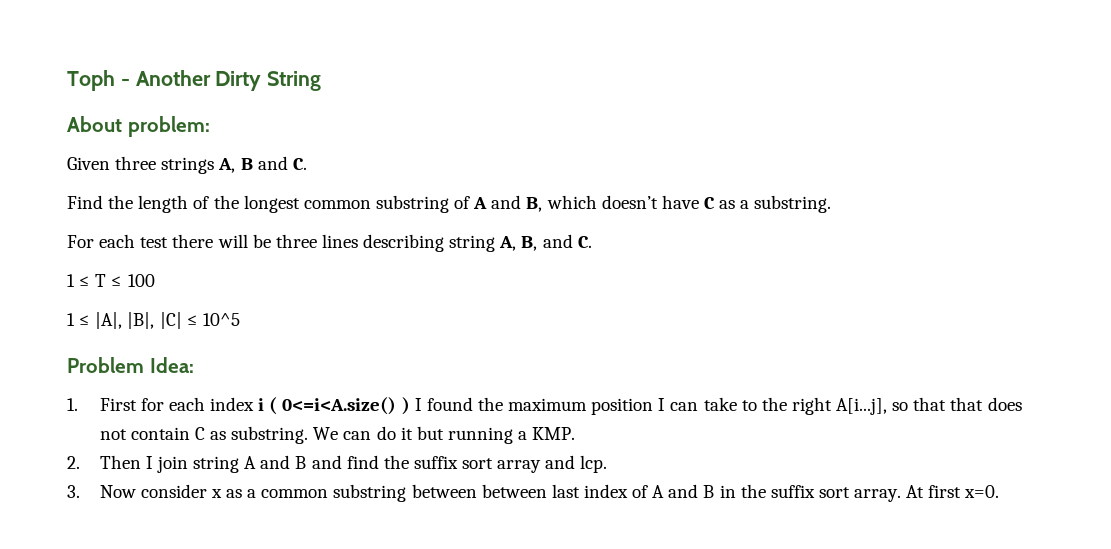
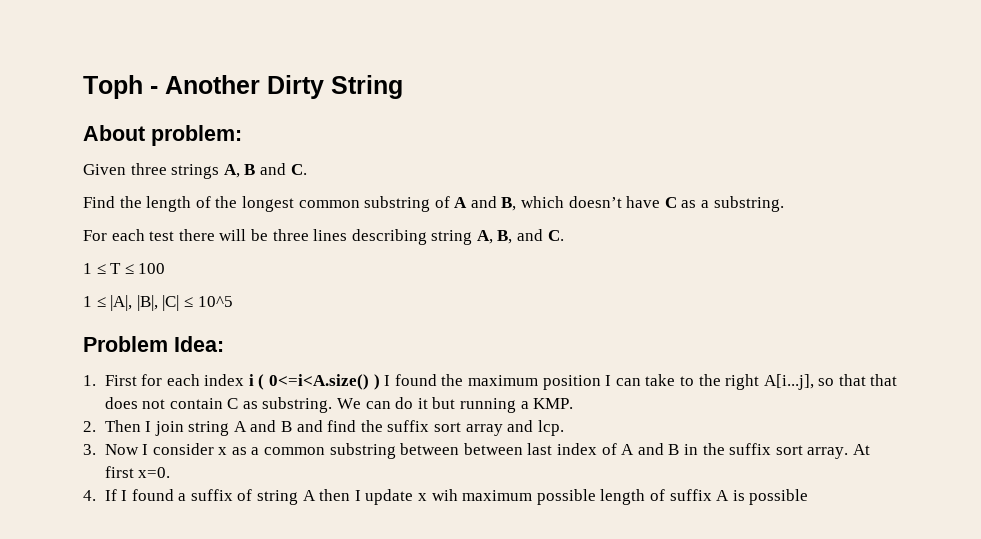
- 3. Now consider x as a common substring between between last index of A and B in the suffix sort array.
+ 3. Now I consider x as a common substring between between last index of A and B in the suffix sort array.
+ 4. If I found a suffix of string A then I update x wih maximum possible length of suffix A is possible

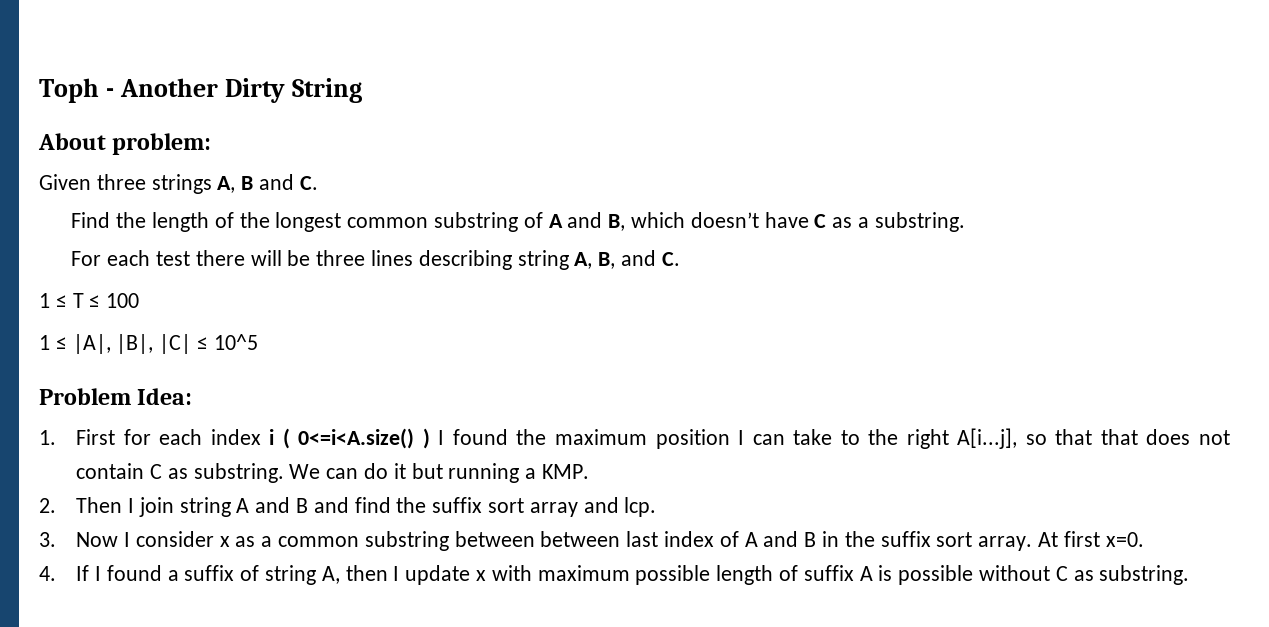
- 4. If I found a suffix of string A then I update x wih maximum possible length of suffix A is possible
+ 4. If I found a suffix of string A, then I update x with maximum possible length of suffix A is possible without C as substring.

